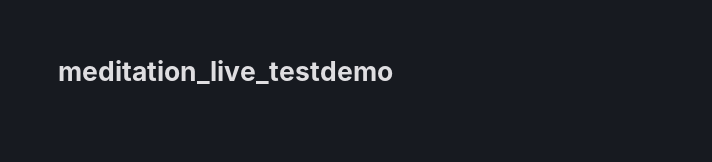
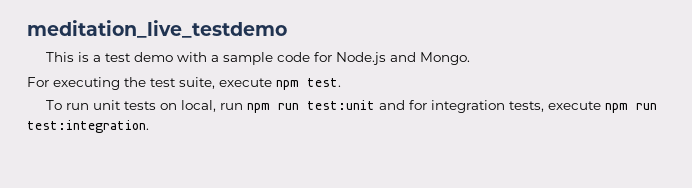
+ This is a test demo with a sample code for Node.js and Mongo.
+ For executing the test suite, execute npm test.
+ To run unit tests on local, run npm run test:unit and for integration tests, execute npm run test:integration.

